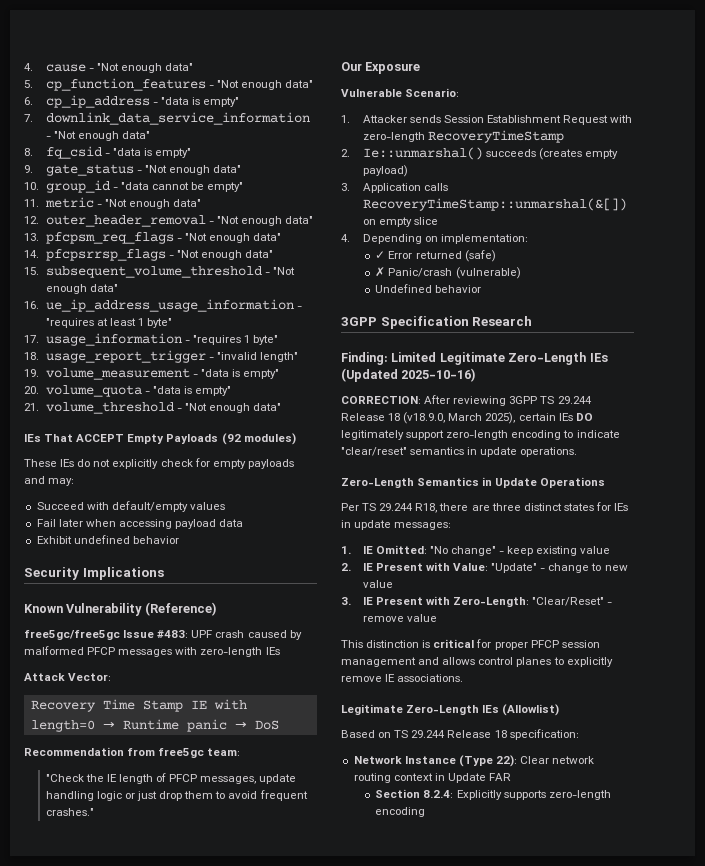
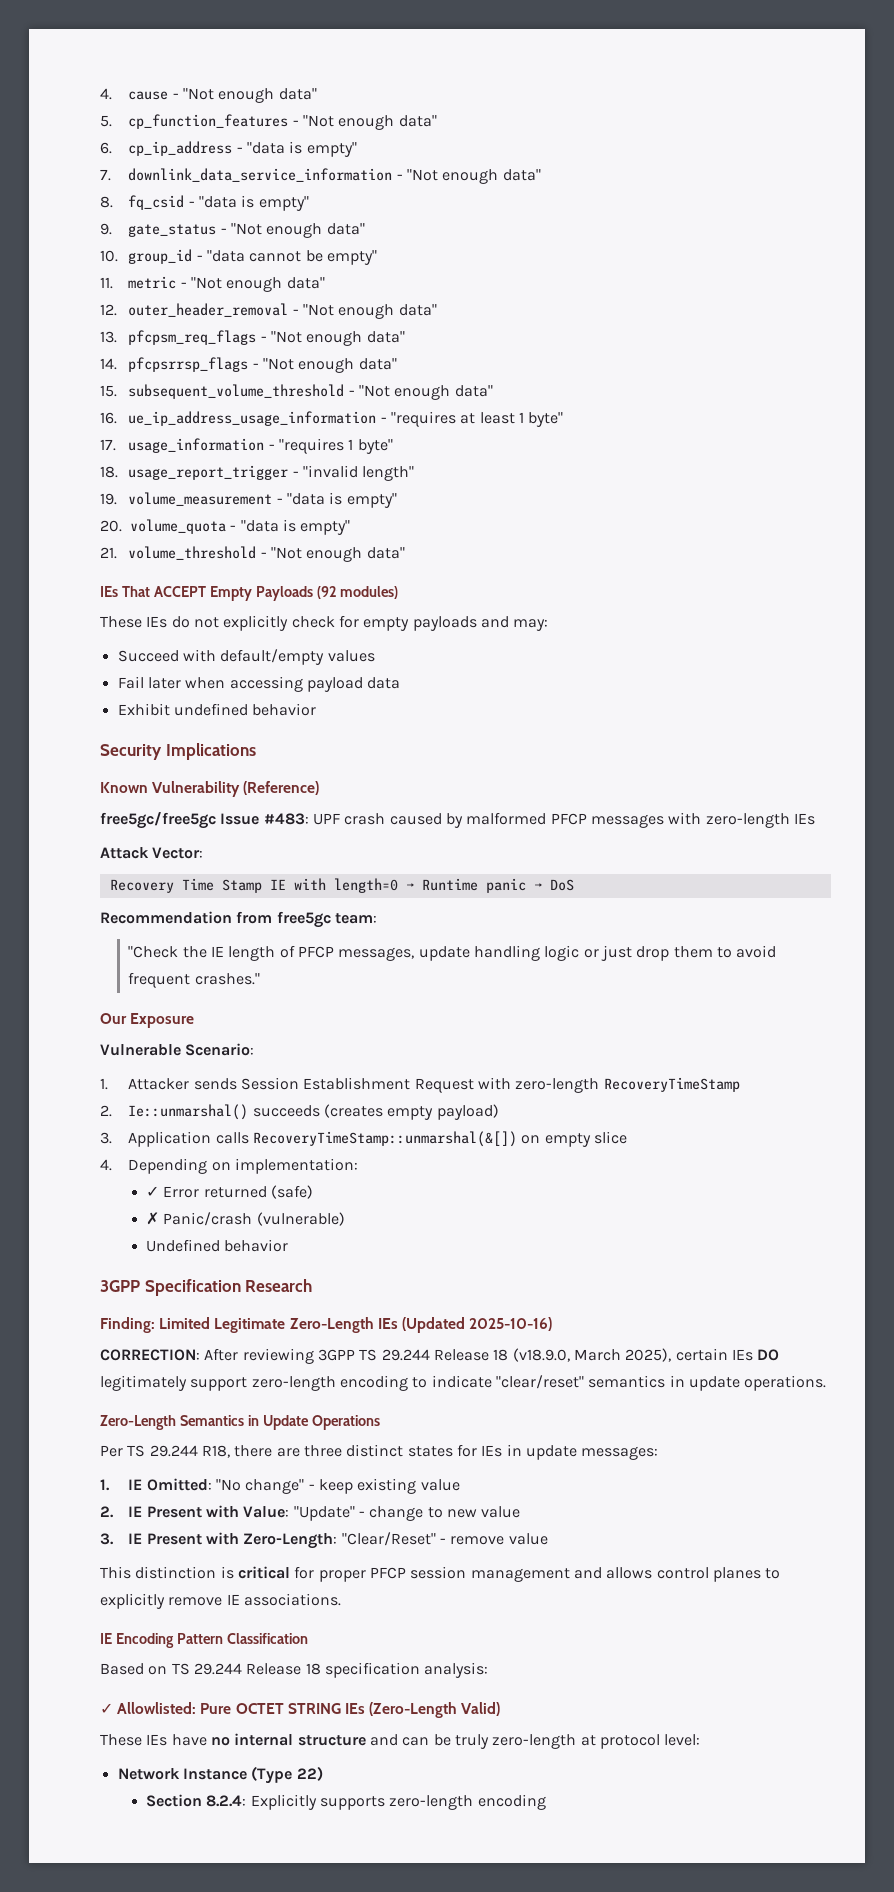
- Legitimate Zero-Length IEs (Allowlist)
+ IE Encoding Pattern Classification
- Based on TS 29.244 Release 18 specification:
- Network Instance (Type 22): Clear network routing context in Update FAR
+ Based on TS 29.244 Release 18 specification analysis:
+ ✓ Allowlisted: Pure OCTET STRING IEs (Zero-Length Valid)
+ These IEs have no internal structure and can be truly zero-length at protocol level:
+ Network Instance (Type 22)

